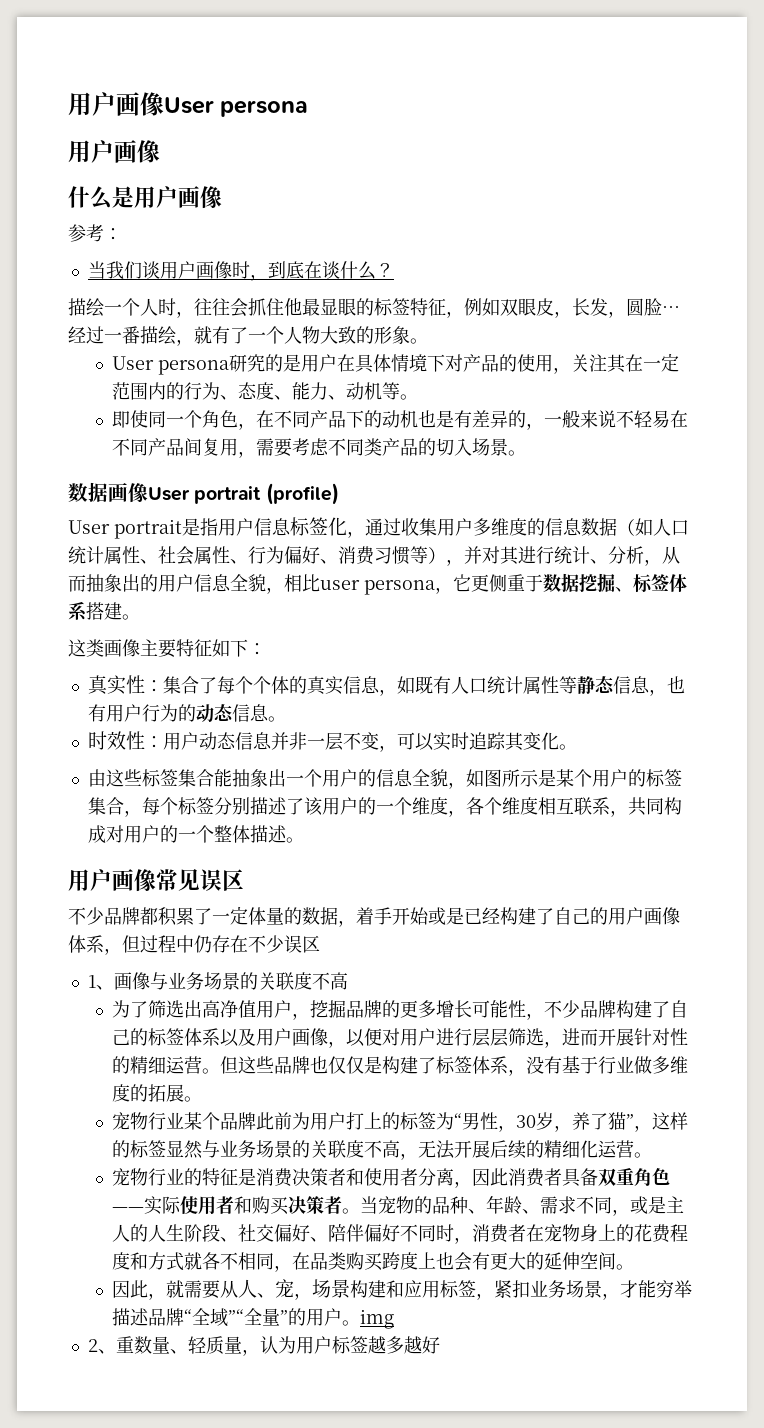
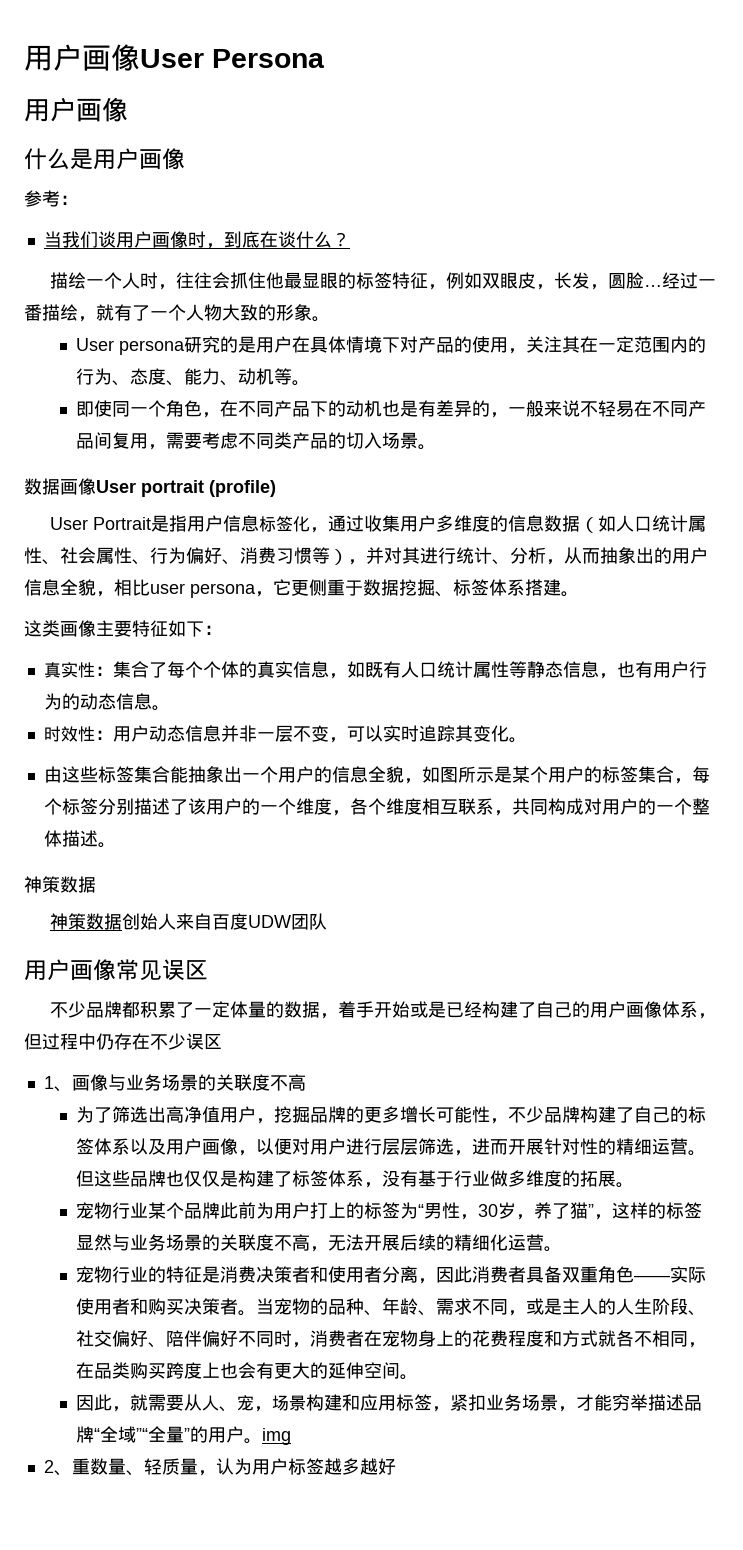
- 用户画像User persona
+ 用户画像User Persona
- User portrait是指用户信息标签化，通过收集用户多维度的信息数据（如人口统计属性、社会属性、行为偏好、消费习惯等），并对其进行统计、分析，从而抽象出的用户信息全貌，相比user persona，它更侧重于数据挖掘、标签体系搭建。
+ User Portrait是指用户信息标签化，通过收集用户多维度的信息数据（如人口统计属性、社会属性、行为偏好、消费习惯等），并对其进行统计、分析，从而抽象出的用户信息全貌，相比user persona，它更侧重于数据挖掘、标签体系搭建。
  由这些标签集合能抽象出一个用户的信息全貌，如图所示是某个用户的标签集合，每个标签分别描述了该用户的一个维度，各个维度相互联系，共同构成对用户的一个整体描述。
+ 神策数据
+ 神策数据创始人来自百度UDW团队

